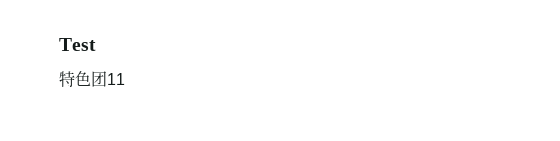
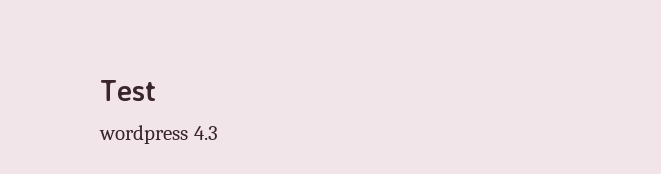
- 特色团11
+ wordpress 4.3

